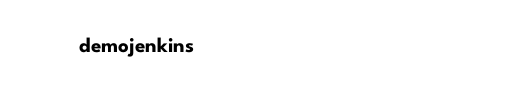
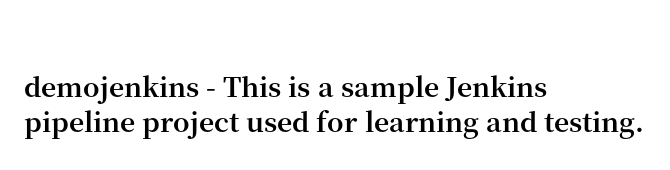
- demojenkins
+ demojenkins - This is a sample Jenkins pipeline project used for learning and testing.

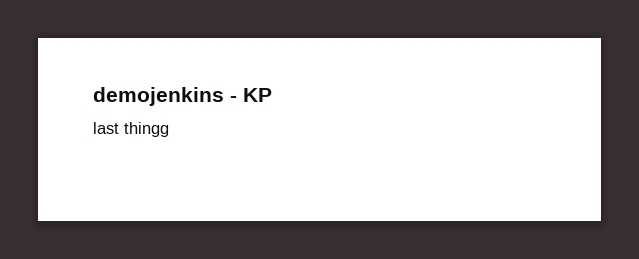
- demojenkins - This is a sample Jenkins pipeline project used for learning and testing.
+ demojenkins - KP
+ last thingg

